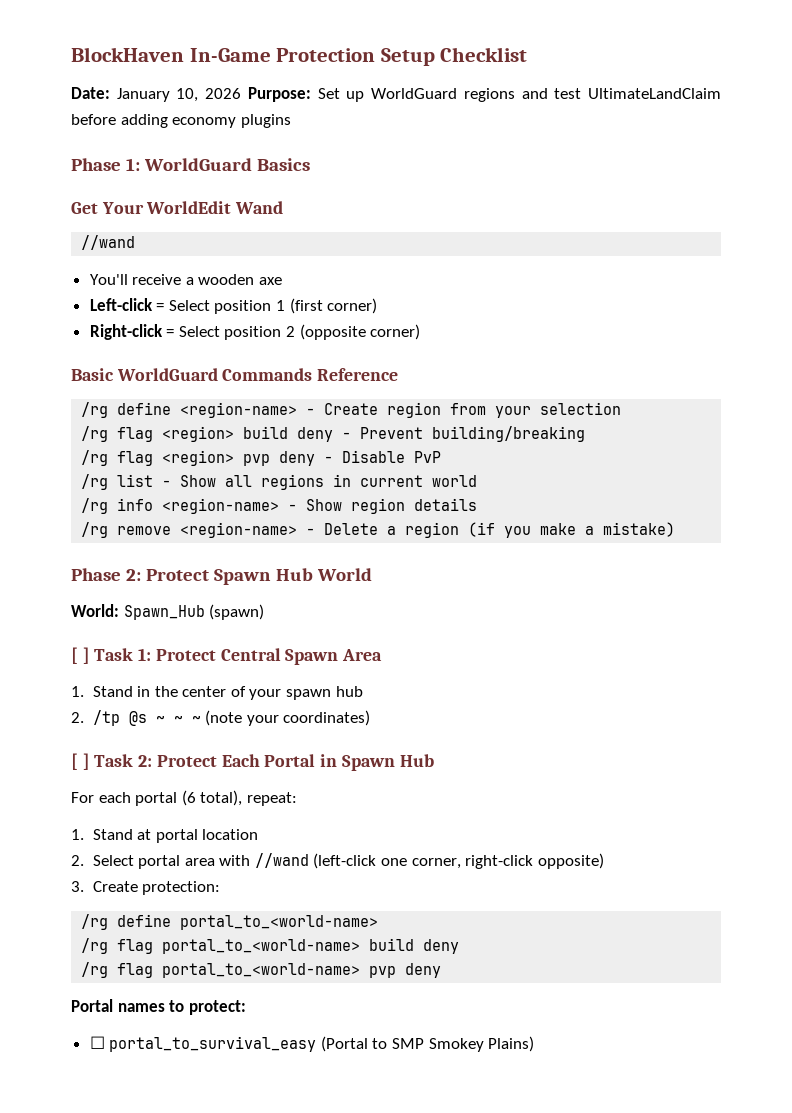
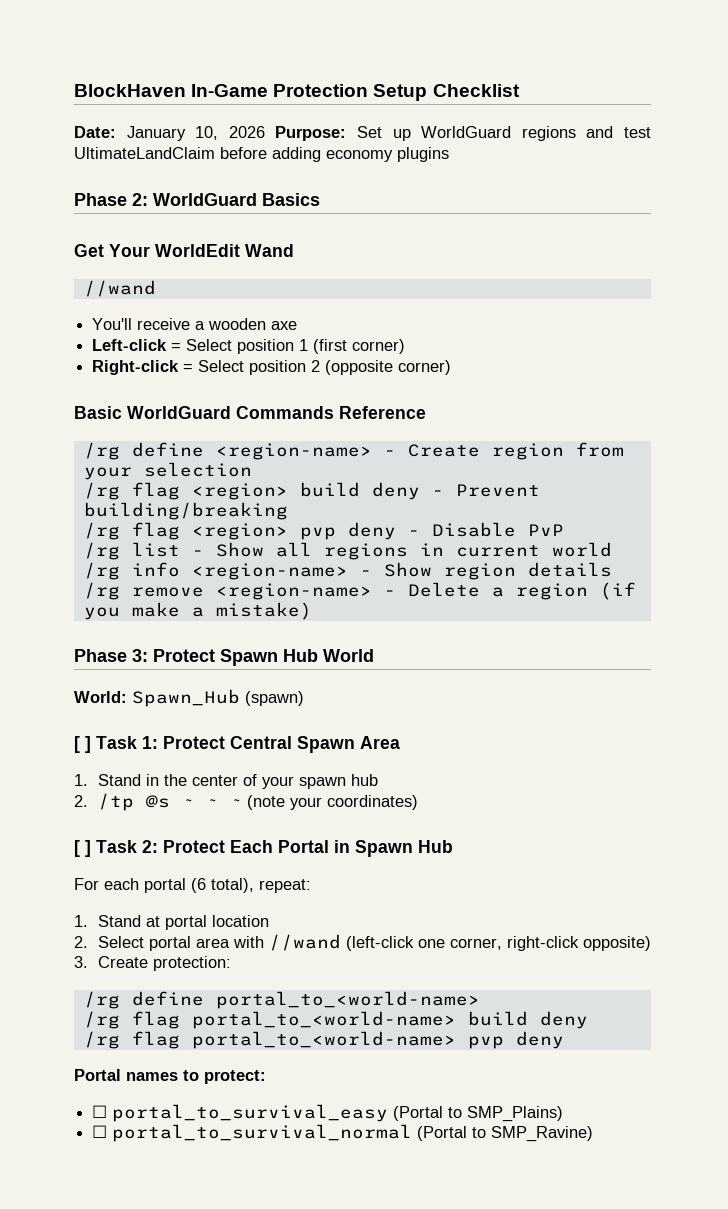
- Phase 1: WorldGuard Basics
+ Phase 2: WorldGuard Basics
- Phase 2: Protect Spawn Hub World
+ Phase 3: Protect Spawn Hub World
- ☐ portal_to_survival_easy (Portal to SMP Smokey Plains)
+ ☐ portal_to_survival_easy (Portal to SMP_Plains)
+ ☐ portal_to_survival_normal (Portal to SMP_Ravine)

